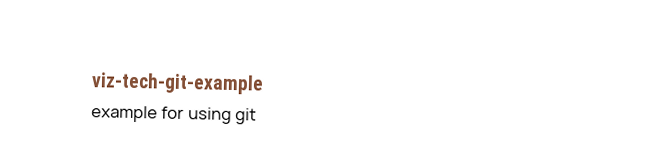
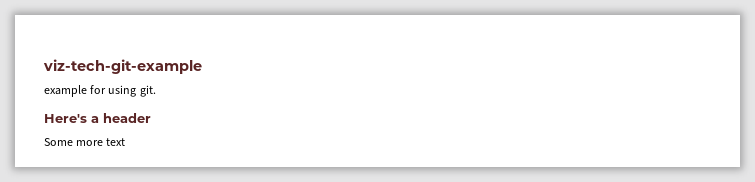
- example for using git
+ example for using git.
+ Here's a header
+ Some more text

